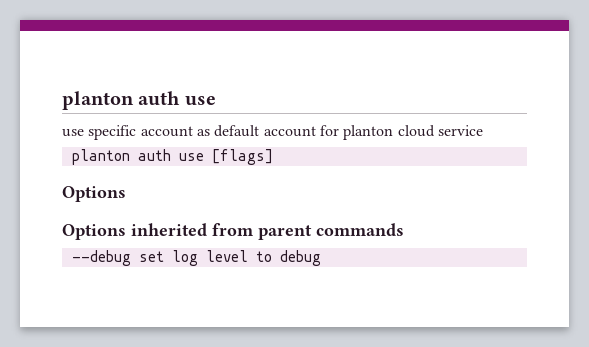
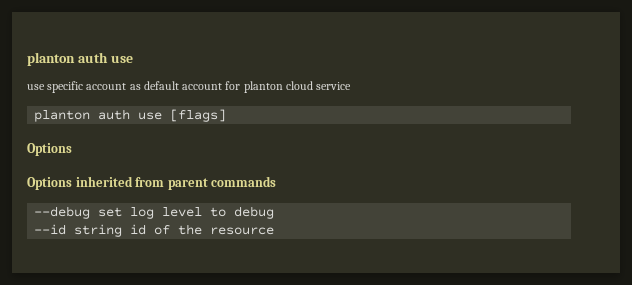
+ --id string id of the resource

